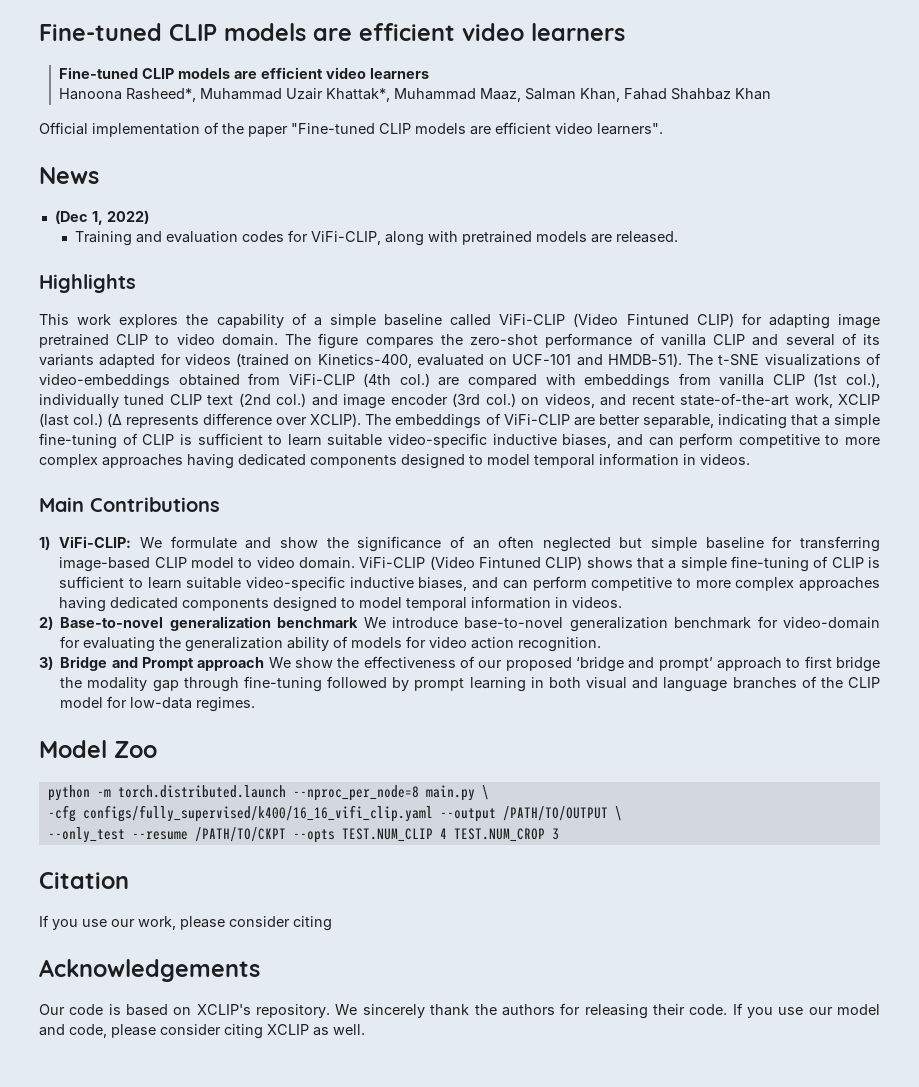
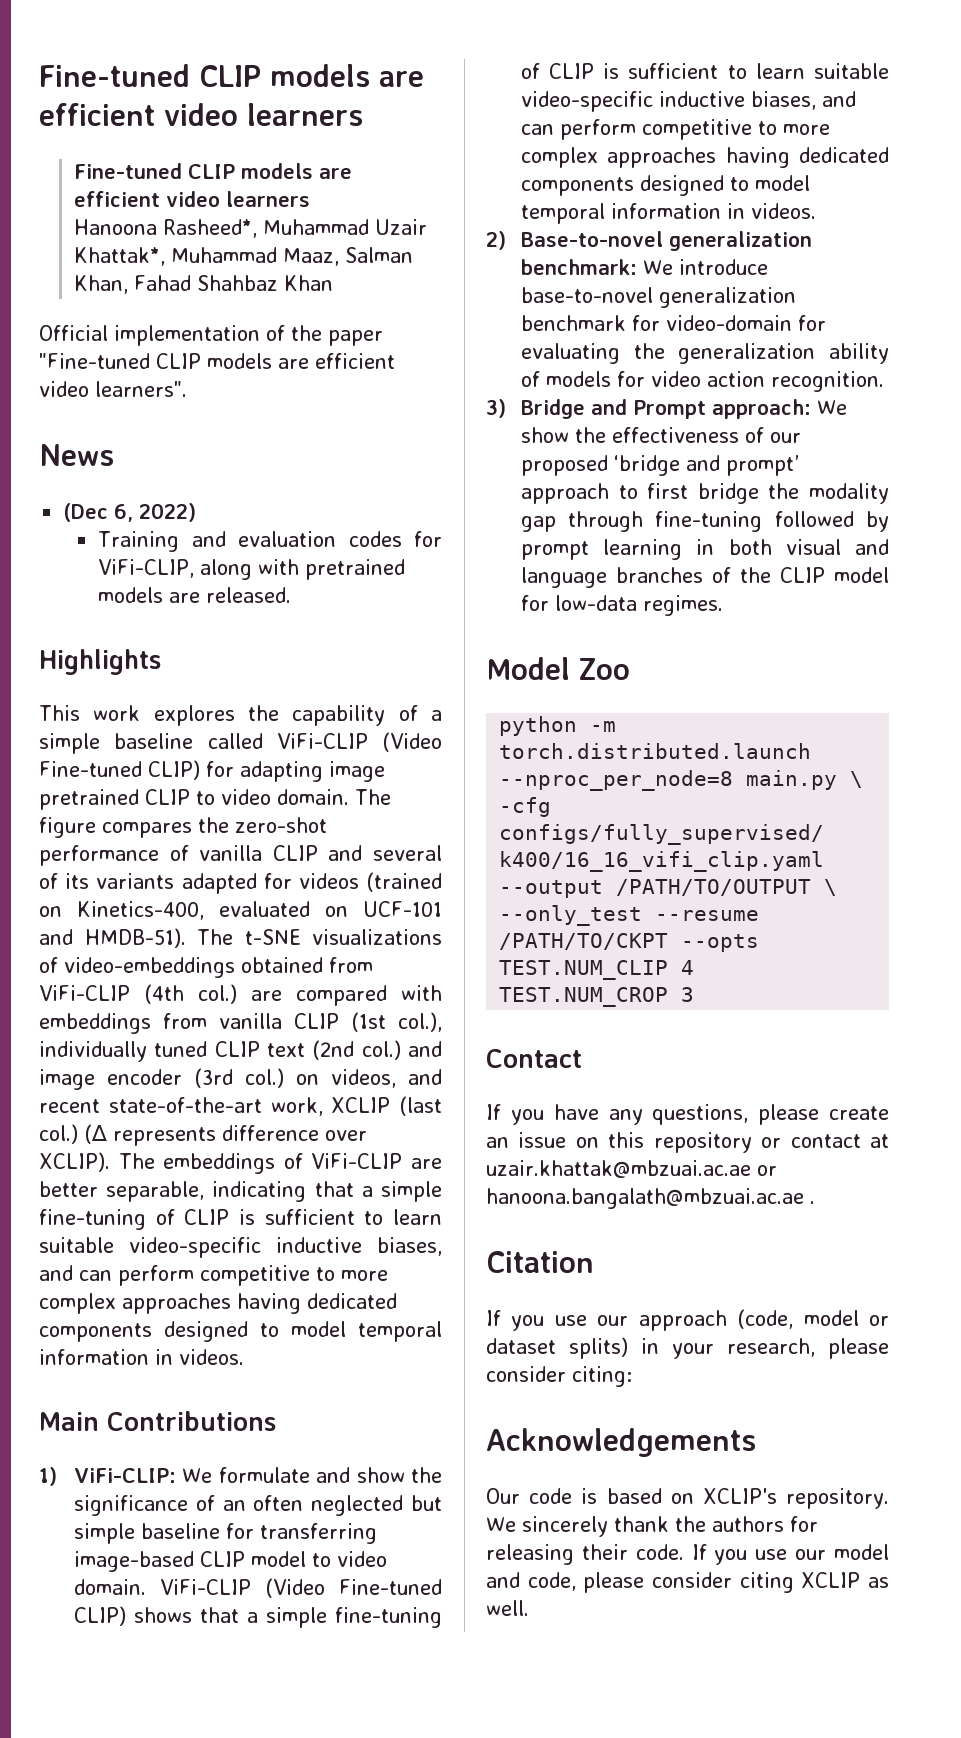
- (Dec 1, 2022)
+ (Dec 6, 2022)
- This work explores the capability of a simple baseline called ViFi-CLIP (Video Fintuned CLIP) for adapting image pretrained CLIP to video domain.
+ This work explores the capability of a simple baseline called ViFi-CLIP (Video Fine-tuned CLIP) for adapting image pretrained CLIP to video domain.
- ViFi-CLIP (Video Fintuned CLIP) shows that a simple fine-tuning of CLIP is sufficient to learn suitable video-specific inductive biases, and can perform competitive to more complex approaches having dedicated components designed to model temporal information in videos.
+ ViFi-CLIP (Video Fine-tuned CLIP) shows that a simple fine-tuning of CLIP is sufficient to learn suitable video-specific inductive biases, and can perform competitive to more complex approaches having dedicated components designed to model temporal information in videos.
- 2) Base-to-novel generalization benchmark We introduce base-to-novel generalization benchmark for video-domain for evaluating the generalization ability of models for video action recognition.
+ 2) Base-to-novel generalization benchmark: We introduce base-to-novel generalization benchmark for video-domain for evaluating the generalization ability of models for video action recognition.
- 3) Bridge and Prompt approach We show the effectiveness of our proposed ‘bridge and prompt’ approach to first bridge the modality gap through fine-tuning followed by prompt learning in both visual and language branches of the CLIP model for low-data regimes.
+ 3) Bridge and Prompt approach: We show the effectiveness of our proposed ‘bridge and prompt’ approach to first bridge the modality gap through fine-tuning followed by prompt learning in both visual and language branches of the CLIP model for low-data regimes.
+ Contact
+ If you have any questions, please create an issue on this repository or contact at uzair.khattak@mbzuai.ac.ae or hanoona.bangalath@mbzuai.ac.ae .
- If you use our work, please consider citing
+ If you use our approach (code, model or dataset splits) in your research, please consider citing:

